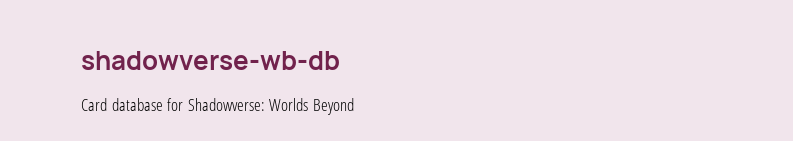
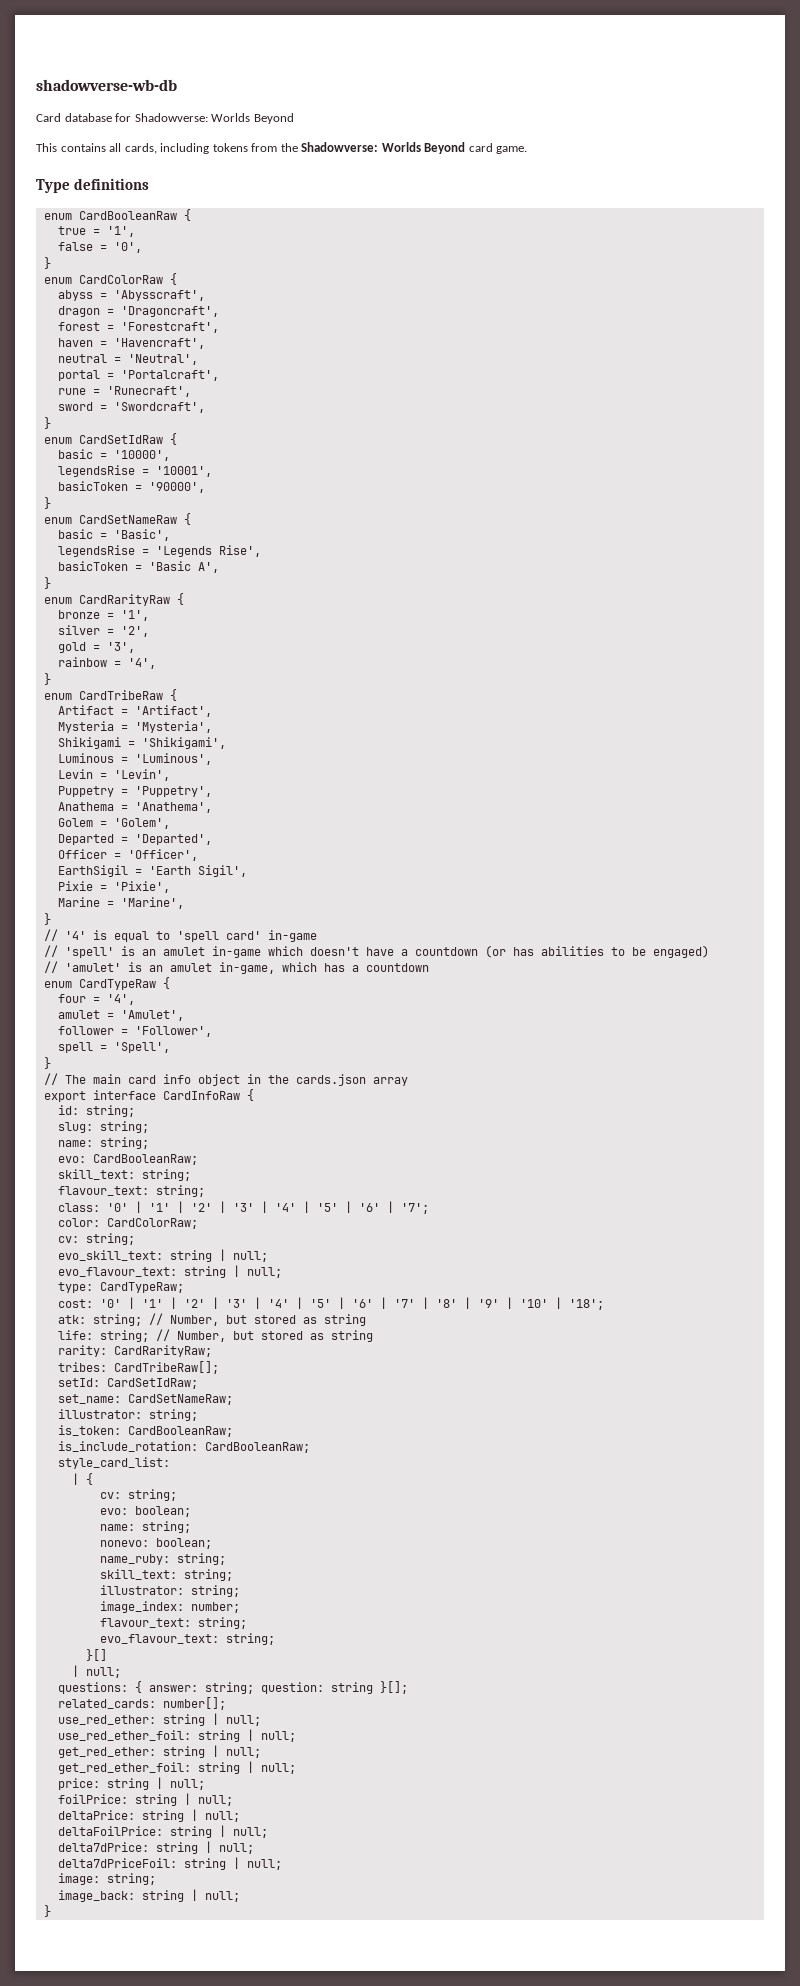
+ This contains all cards, including tokens from the Shadowverse: Worlds Beyond card game.
+ Type definitions
+ enum CardBooleanRaw {
+ true = '1',
+ false = '0',
+ }
+ enum CardColorRaw {
+ abyss = 'Abysscraft',
+ dragon = 'Dragoncraft',
+ forest = 'Forestcraft',
+ haven = 'Havencraft',
+ neutral = 'Neutral',
+ portal = 'Portalcraft',
+ rune = 'Runecraft',
+ sword = 'Swordcraft',
+ }
+ enum CardSetIdRaw {
+ basic = '10000',
+ legendsRise = '10001',
+ basicToken = '90000',
+ }
+ enum CardSetNameRaw {
+ basic = 'Basic',
+ legendsRise = 'Legends Rise',
+ basicToken = 'Basic A',
+ }
+ enum CardRarityRaw {
+ bronze = '1',
+ silver = '2',
+ gold = '3',
+ rainbow = '4',
+ }
+ enum CardTribeRaw {
+ Artifact = 'Artifact',
+ Mysteria = 'Mysteria',
+ Shikigami = 'Shikigami',
+ Luminous = 'Luminous',
+ Levin = 'Levin',
+ Puppetry = 'Puppetry',
+ Anathema = 'Anathema',
+ Golem = 'Golem',
+ Departed = 'Departed',
+ Officer = 'Officer',
+ EarthSigil = 'Earth Sigil',
+ Pixie = 'Pixie',
+ Marine = 'Marine',
+ }
+ // '4' is equal to 'spell card' in-game
+ // 'spell' is an amulet in-game which doesn't have a countdown (or has abilities to be engaged)
+ // 'amulet' is an amulet in-game, which has a countdown
+ enum CardTypeRaw {
+ four = '4',
+ amulet = 'Amulet',
+ follower = 'Follower',
+ spell = 'Spell',
+ }
+ // The main card info object in the cards.json array
+ export interface CardInfoRaw {
+ id: string;
+ slug: string;
+ name: string;
+ evo: CardBooleanRaw;
+ skill_text: string;
+ flavour_text: string;
+ class: '0' | '1' | '2' | '3' | '4' | '5' | '6' | '7';
+ color: CardColorRaw;
+ cv: string;
+ evo_skill_text: string | null;
+ evo_flavour_text: string | null;
+ type: CardTypeRaw;
+ cost: '0' | '1' | '2' | '3' | '4' | '5' | '6' | '7' | '8' | '9' | '10' | '18';
+ atk: string; // Number, but stored as string
+ life: string; // Number, but stored as string
+ rarity: CardRarityRaw;
+ tribes: CardTribeRaw[];
+ setId: CardSetIdRaw;
+ set_name: CardSetNameRaw;
+ illustrator: string;
+ is_token: CardBooleanRaw;
+ is_include_rotation: CardBooleanRaw;
+ style_card_list:
+ | {
+ cv: string;
+ evo: boolean;
+ name: string;
+ nonevo: boolean;
+ name_ruby: string;
+ skill_text: string;
+ illustrator: string;
+ image_index: number;
+ flavour_text: string;
+ evo_flavour_text: string;
+ }[]
+ | null;
+ questions: { answer: string; question: string }[];
+ related_cards: number[];
+ use_red_ether: string | null;
+ use_red_ether_foil: string | null;
+ get_red_ether: string | null;
+ get_red_ether_foil: string | null;
+ price: string | null;
+ foilPrice: string | null;
+ deltaPrice: string | null;
+ deltaFoilPrice: string | null;
+ delta7dPrice: string | null;
+ delta7dPriceFoil: string | null;
+ image: string;
+ image_back: string | null;
+ }

